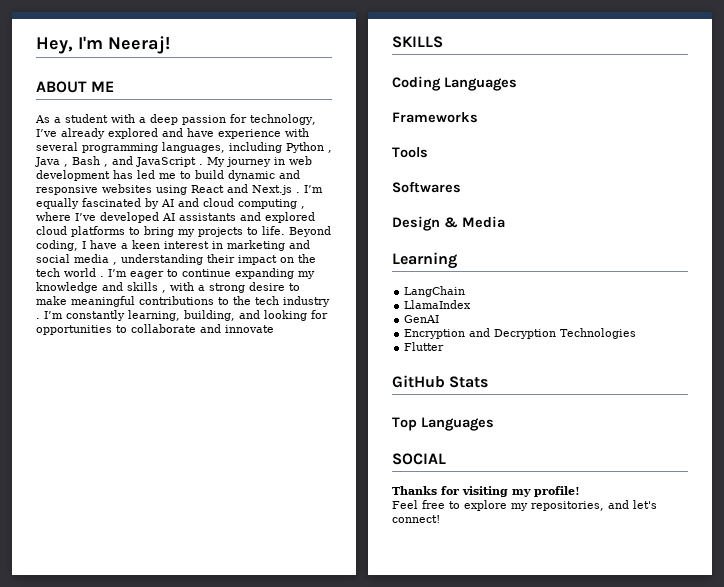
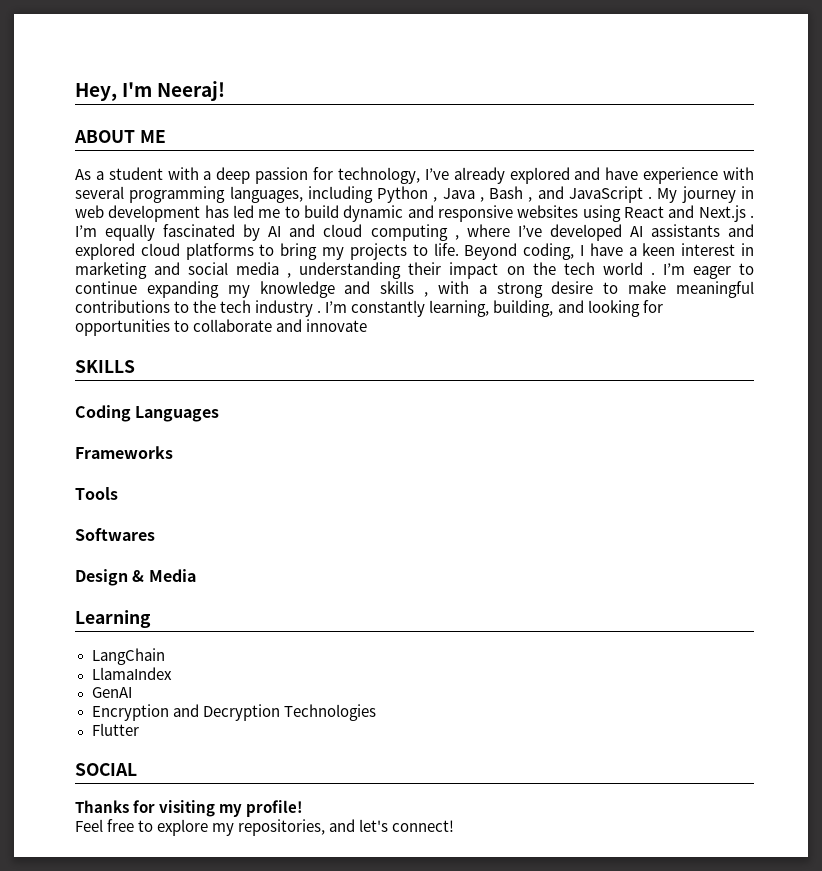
- GitHub Stats
- Top Languages

